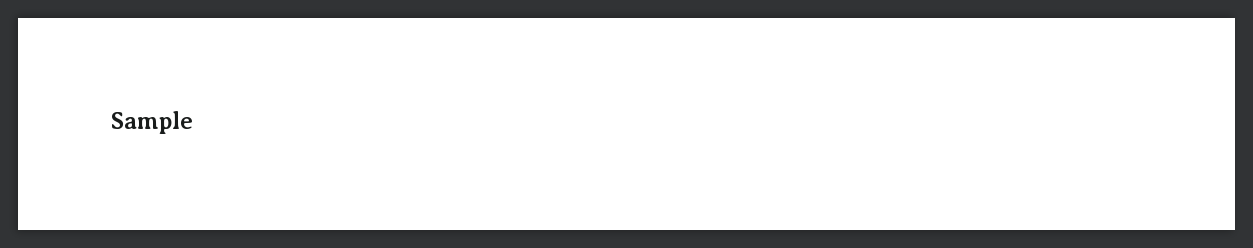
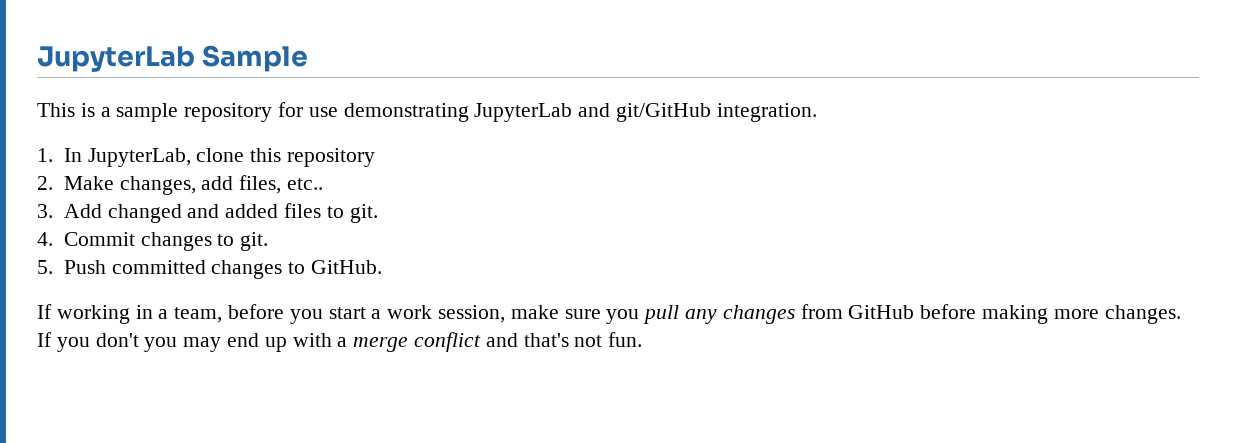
- Sample
+ JupyterLab Sample
+ This is a sample repository for use demonstrating JupyterLab and git/GitHub integration.
+ 1. In JupyterLab, clone this repository
+ 2. Make changes, add files, etc..
+ 3. Add changed and added files to git.
+ 4. Commit changes to git.
+ 5. Push committed changes to GitHub.
+ If working in a team, before you start a work session, make sure you pull any changes from GitHub before making more changes. If you don't you may end up with a merge conflict and that's not fun.

